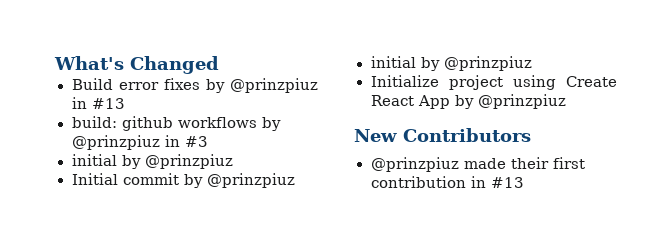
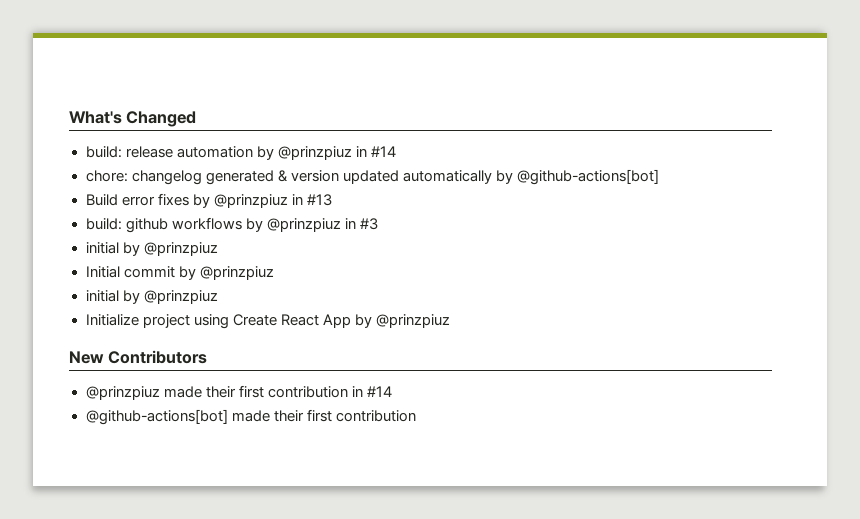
+ build: release automation by @prinzpiuz in #14
+ chore: changelog generated & version updated automatically by @github-actions[bot]
- @prinzpiuz made their first contribution in #13
+ @prinzpiuz made their first contribution in #14
+ @github-actions[bot] made their first contribution

